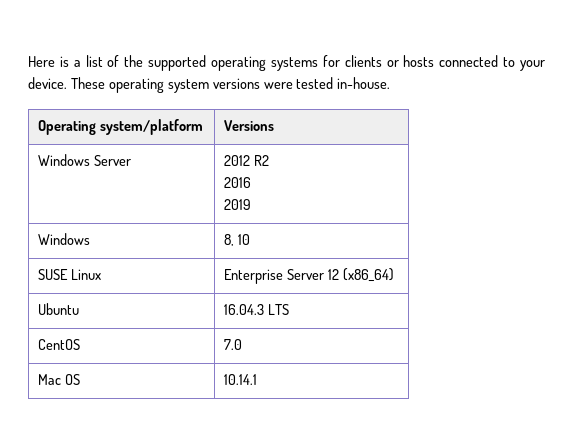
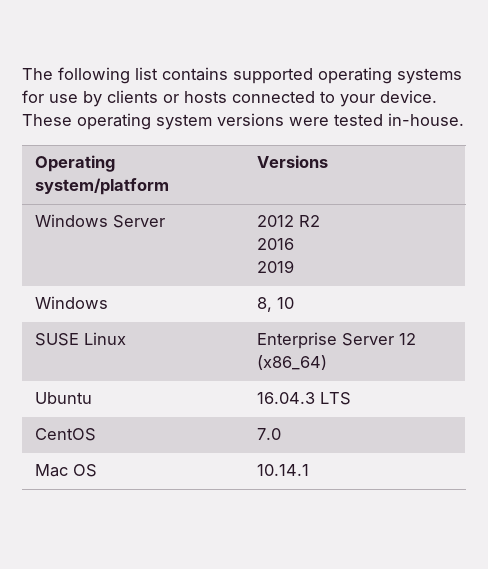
- Here is a list of the supported operating systems for clients or hosts connected to your device.
+ The following list contains supported operating systems for use by clients or hosts connected to your device.

